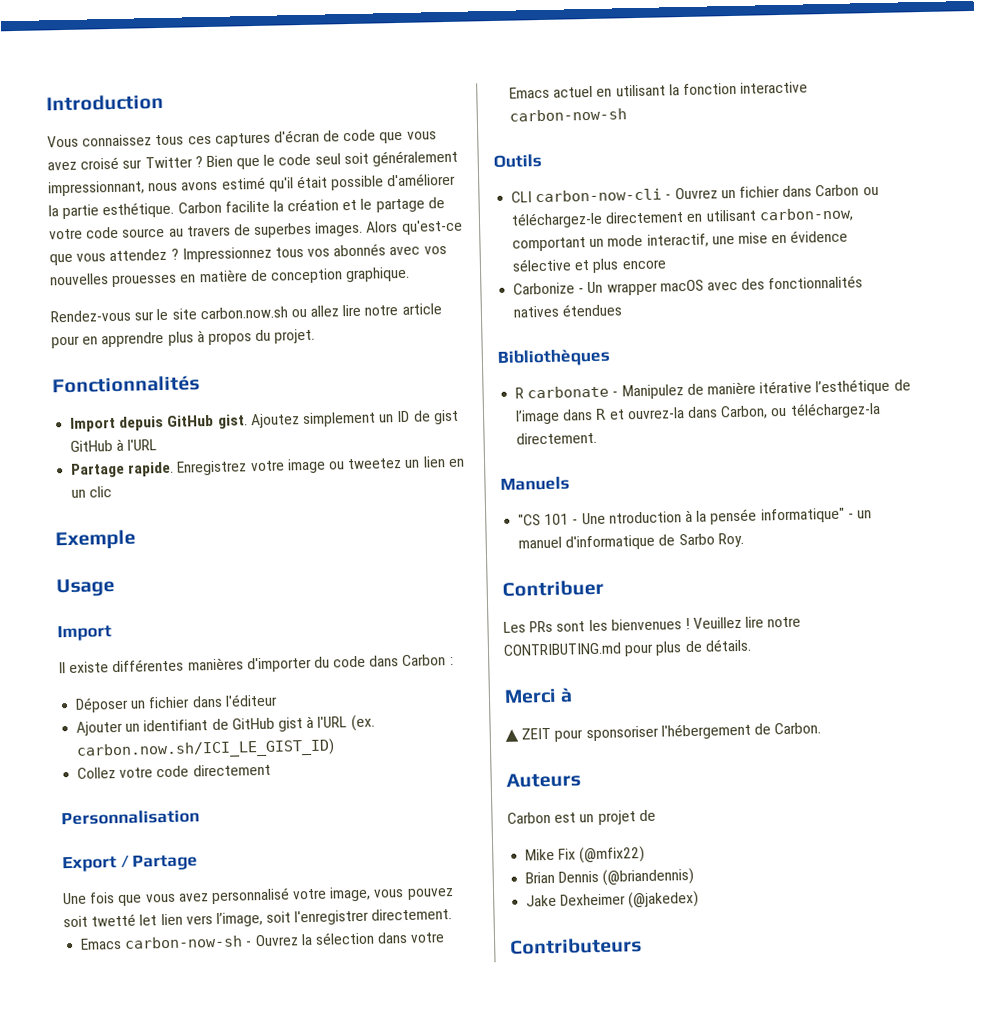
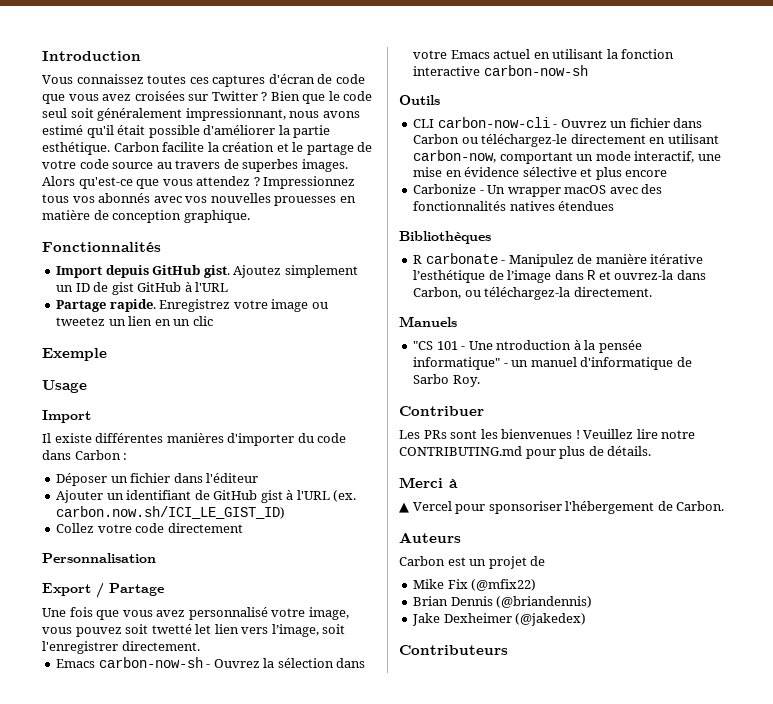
- Vous connaissez tous ces captures d'écran de code que vous avez croisé sur Twitter ?
+ Vous connaissez toutes ces captures d'écran de code que vous avez croisées sur Twitter ?
- Rendez-vous sur le site carbon.now.sh ou allez lire notre article pour en apprendre plus à propos du projet.
- ▲ ZEIT pour sponsoriser l'hébergement de Carbon.
+ ▲ Vercel pour sponsoriser l'hébergement de Carbon.

